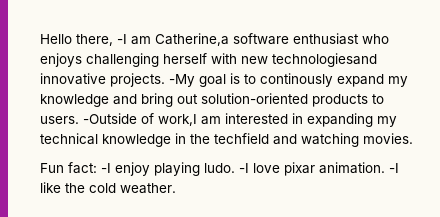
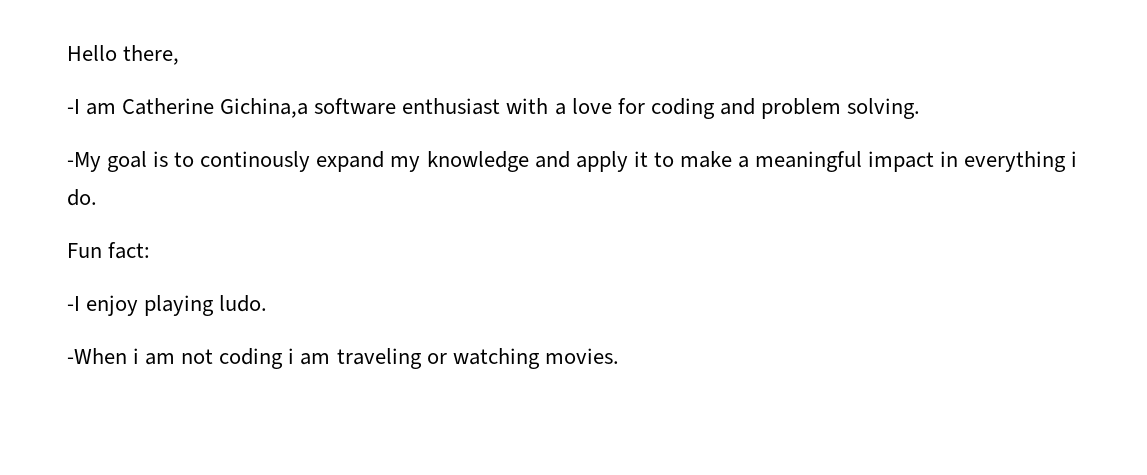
- Hello there, -I am Catherine,a software enthusiast who enjoys challenging herself with new technologiesand innovative projects. -My goal is to continously expand my knowledge and bring out solution-oriented products to users. -Outside of work,I am interested in expanding my technical knowledge in the techfield and watching movies.
+ Hello there,
+ -I am Catherine Gichina,a software enthusiast with a love for coding and problem solving.
+ -My goal is to continously expand my knowledge and apply it to make a meaningful impact in everything i do.
- Fun fact: -I enjoy playing ludo. -I love pixar animation. -I like the cold weather.
+ Fun fact:
+ -I enjoy playing ludo.
+ -When i am not coding i am traveling or watching movies.

